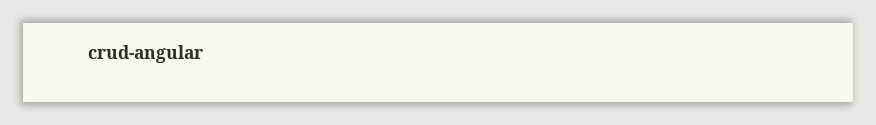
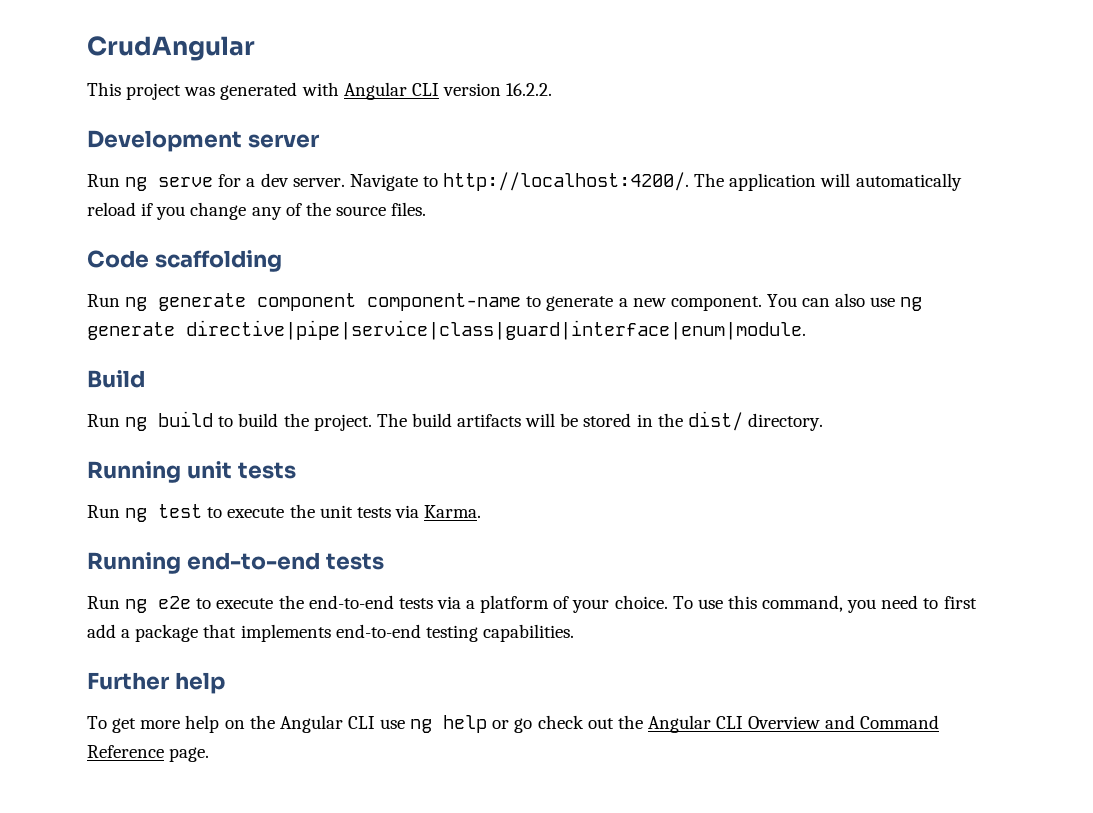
- crud-angular
+ CrudAngular
+ This project was generated with Angular CLI version 16.2.2.
+ Development server
+ Run ng serve for a dev server. Navigate to http://localhost:4200/. The application will automatically reload if you change any of the source files.
+ Code scaffolding
+ Run ng generate component component-name to generate a new component. You can also use ng generate directive|pipe|service|class|guard|interface|enum|module.
+ Build
+ Run ng build to build the project. The build artifacts will be stored in the dist/ directory.
+ Running unit tests
+ Run ng test to execute the unit tests via Karma.
+ Running end-to-end tests
+ Run ng e2e to execute the end-to-end tests via a platform of your choice. To use this command, you need to first add a package that implements end-to-end testing capabilities.
+ Further help
+ To get more help on the Angular CLI use ng help or go check out the Angular CLI Overview and Command Reference page.

